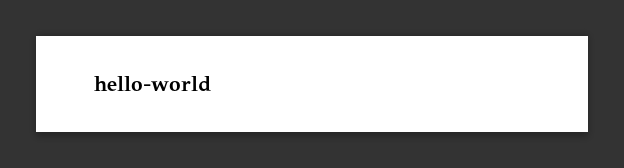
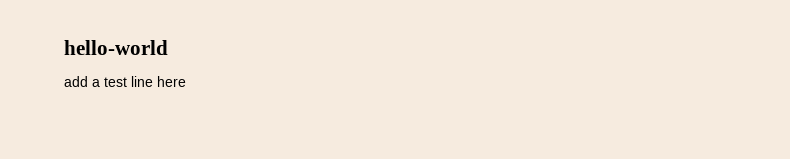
+ add a test line here

